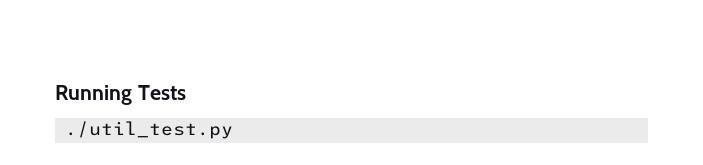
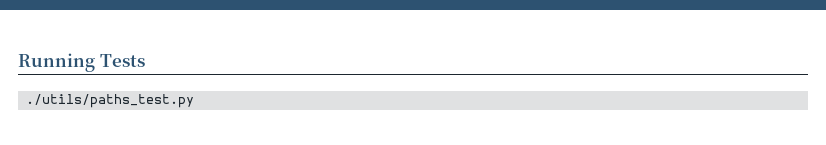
- ./util_test.py
+ ./utils/paths_test.py

